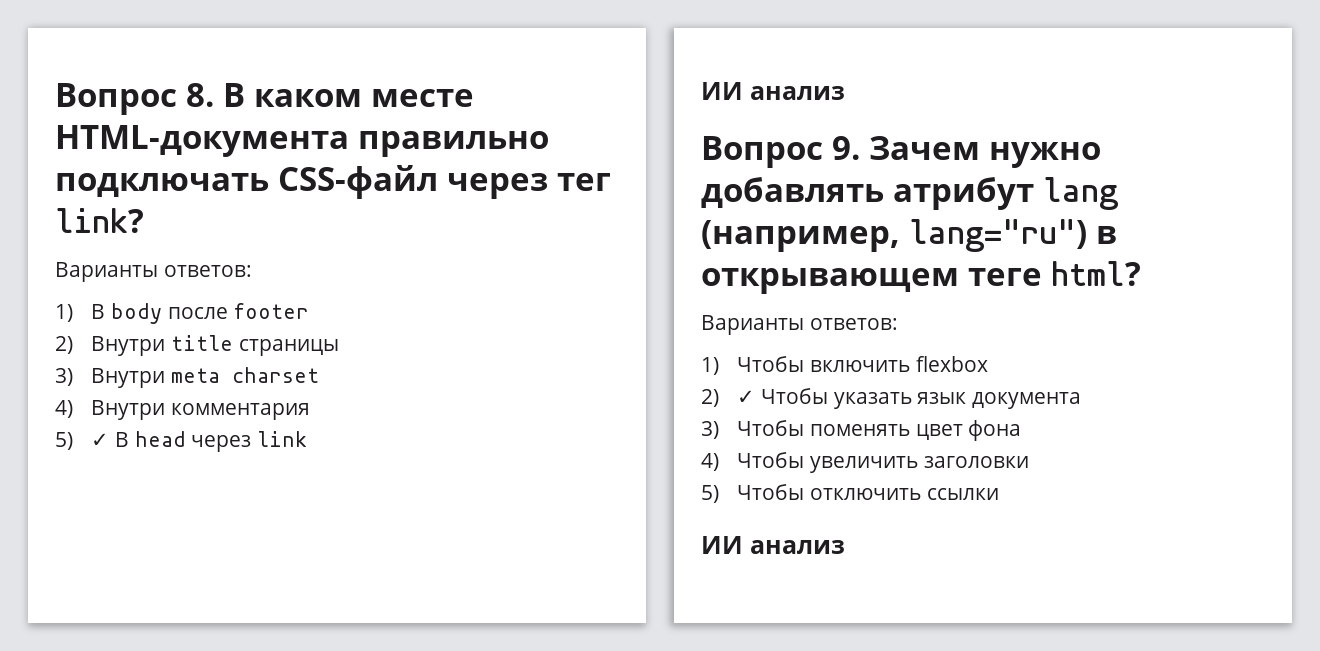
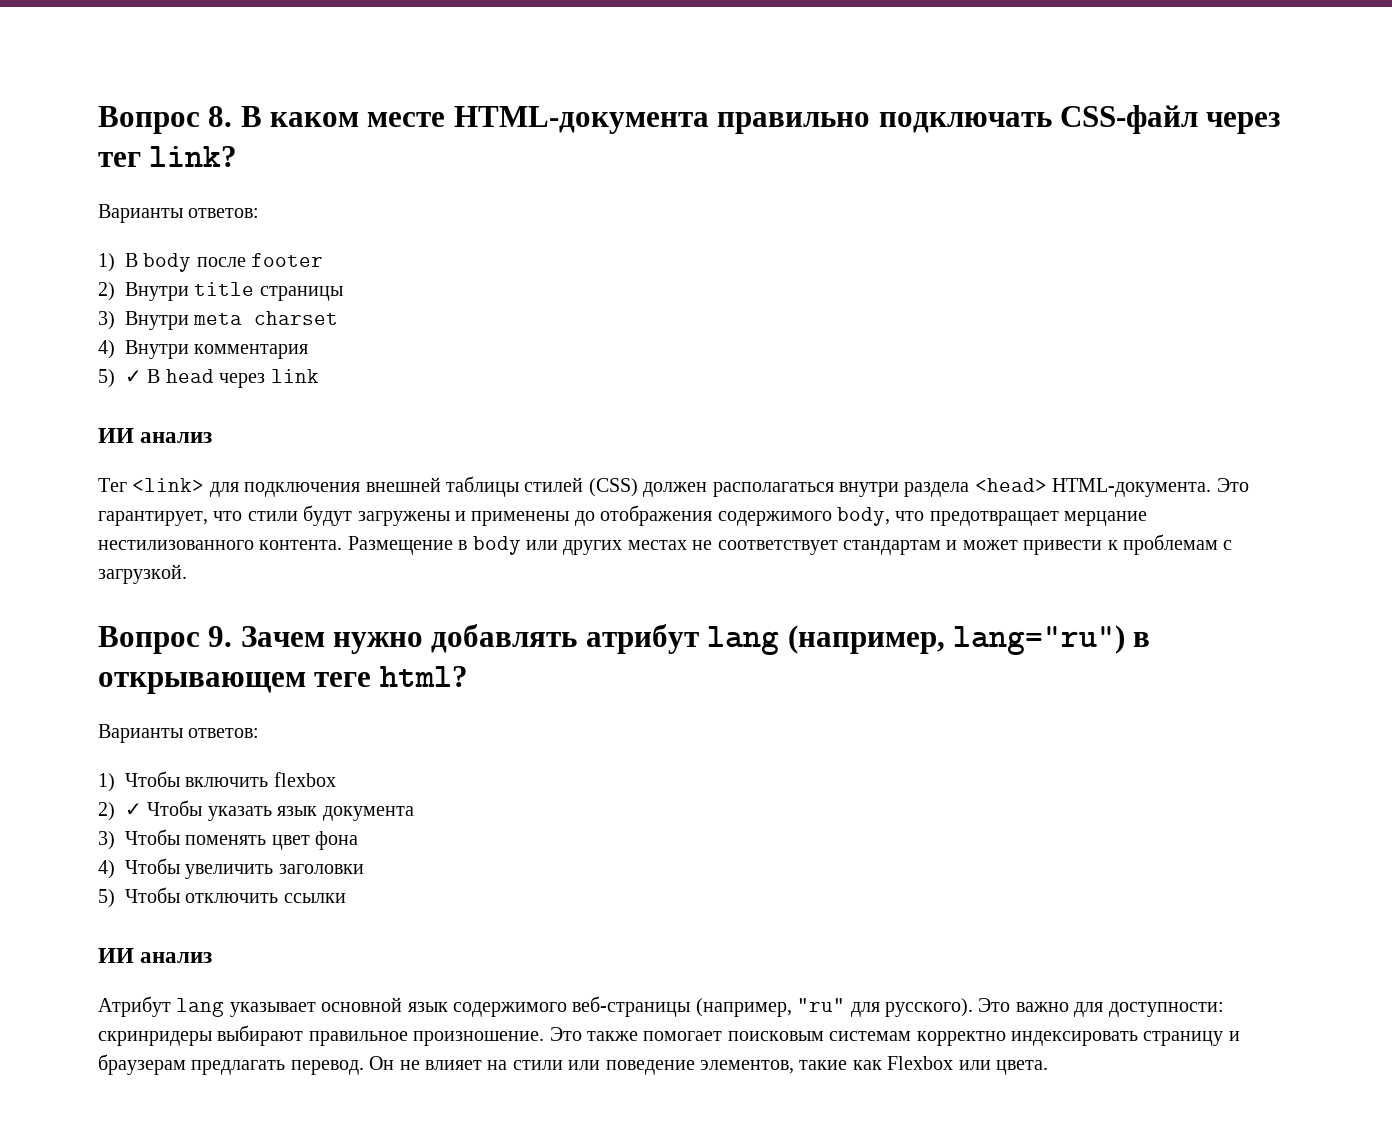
+ Тег <link> для подключения внешней таблицы стилей (CSS) должен располагаться внутри раздела <head> HTML-документа. Это гарантирует, что стили будут загружены и применены до отображения содержимого body, что предотвращает мерцание нестилизованного контента. Размещение в body или других местах не соответствует стандартам и может привести к проблемам с загрузкой.
+ Атрибут lang указывает основной язык содержимого веб-страницы (например, "ru" для русского). Это важно для доступности: скринридеры выбирают правильное произношение. Это также помогает поисковым системам корректно индексировать страницу и браузерам предлагать перевод. Он не влияет на стили или поведение элементов, такие как Flexbox или цвета.

